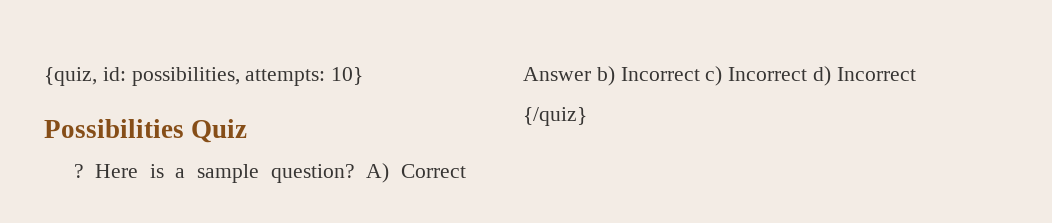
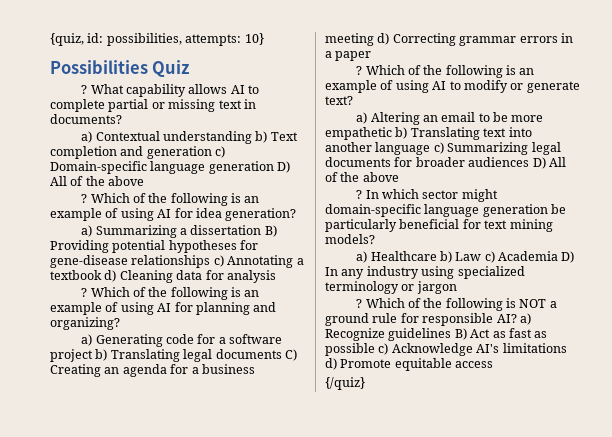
- Here is a sample question? A) Correct Answer b) Incorrect c) Incorrect d) Incorrect
+ What capability allows AI to complete partial or missing text in documents?
+ a) Contextual understanding b) Text completion and generation c) Domain-specific language generation D) All of the above
+ ? Which of the following is an example of using AI for idea generation?
+ a) Summarizing a dissertation B) Providing potential hypotheses for gene-disease relationships c) Annotating a textbook d) Cleaning data for analysis
+ ? Which of the following is an example of using AI for planning and organizing?
+ a) Generating code for a software project b) Translating legal documents C) Creating an agenda for a business meeting d) Correcting grammar errors in a paper
+ ? Which of the following is an example of using AI to modify or generate text?
+ a) Altering an email to be more empathetic b) Translating text into another language c) Summarizing legal documents for broader audiences D) All of the above
+ ? In which sector might domain-specific language generation be particularly beneficial for text mining models?
+ a) Healthcare b) Law c) Academia D) In any industry using specialized terminology or jargon
+ ? Which of the following is NOT a ground rule for responsible AI? a) Recognize guidelines B) Act as fast as possible c) Acknowledge AI's limitations d) Promote equitable access

